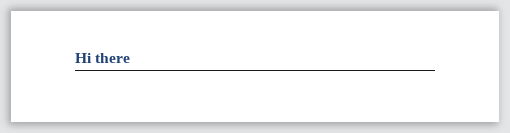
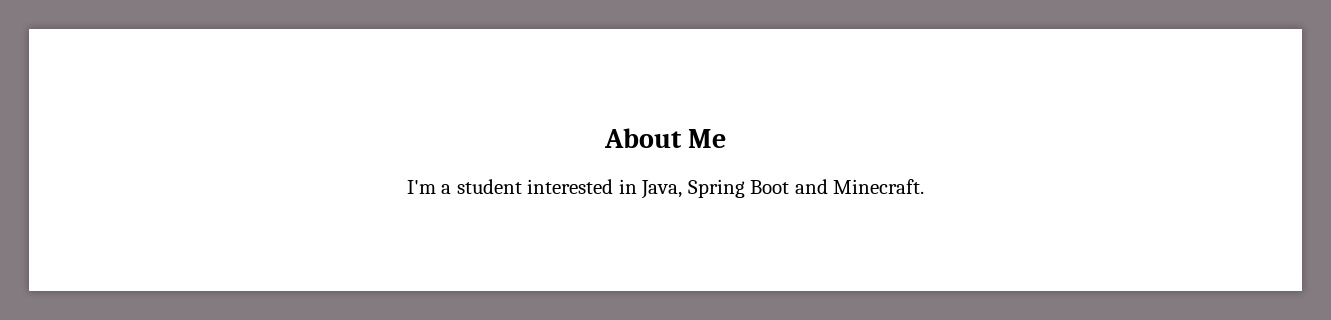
- Hi there
+ About Me
+ I'm a student interested in Java, Spring Boot and Minecraft.

